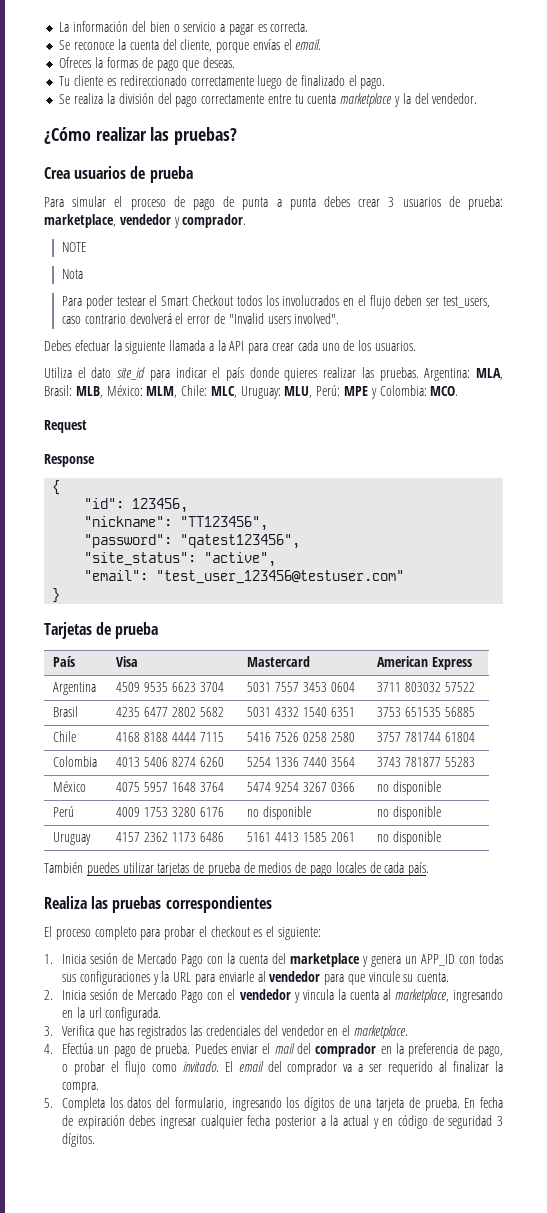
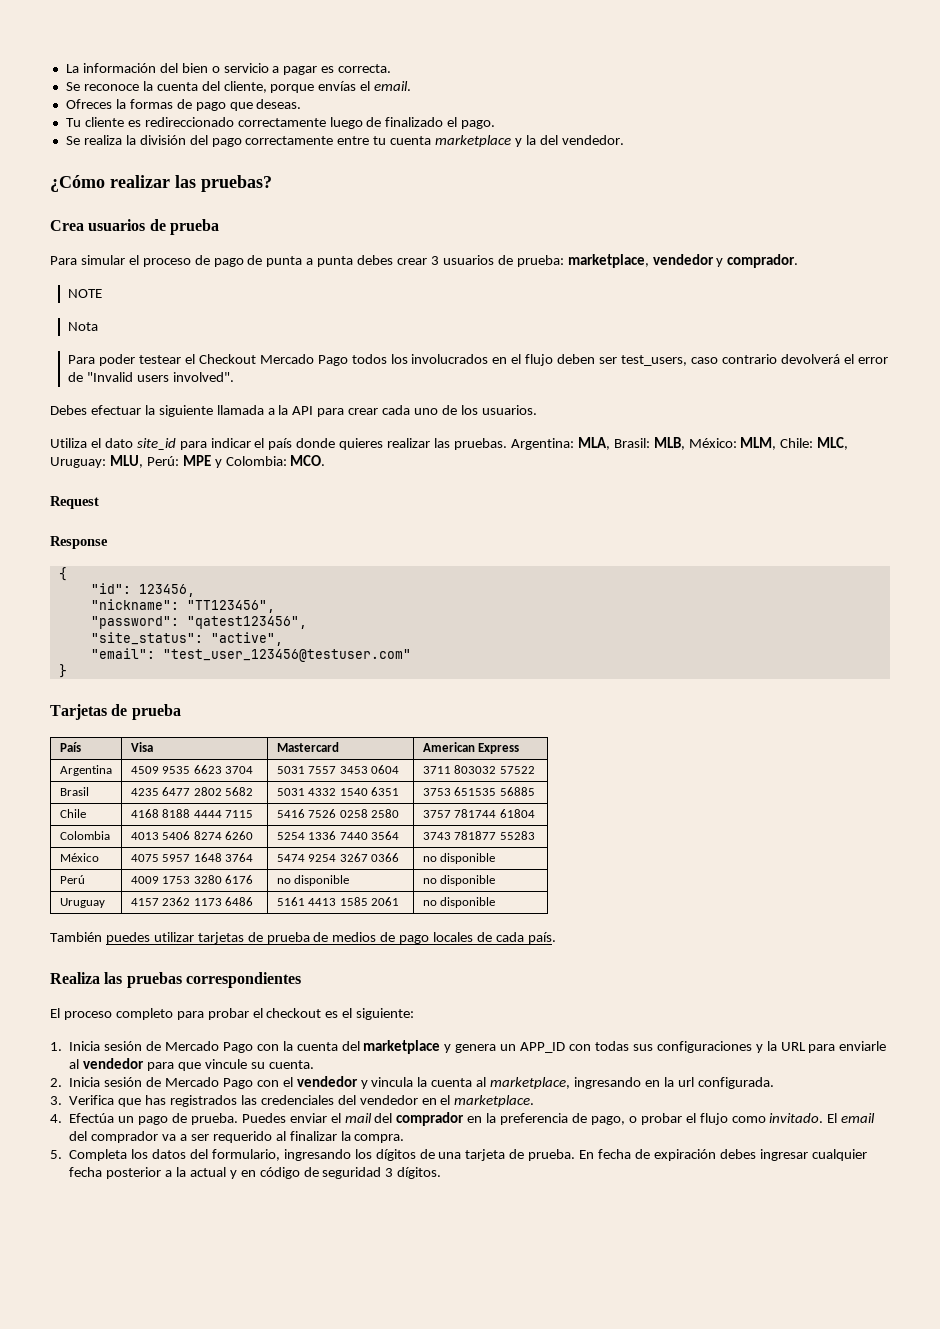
- Para poder testear el Smart Checkout todos los involucrados en el flujo deben ser test_users, caso contrario devolverá el error de "Invalid users involved".
+ Para poder testear el Checkout Mercado Pago todos los involucrados en el flujo deben ser test_users, caso contrario devolverá el error de "Invalid users involved".

